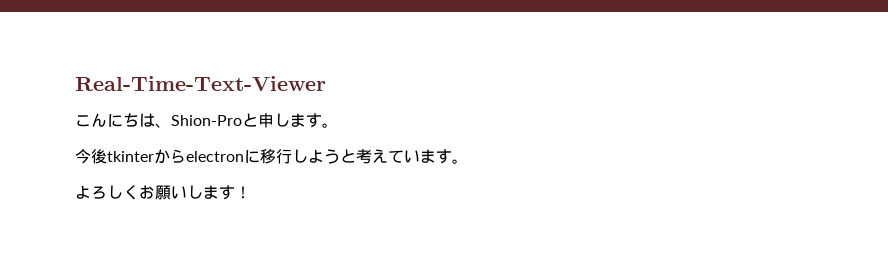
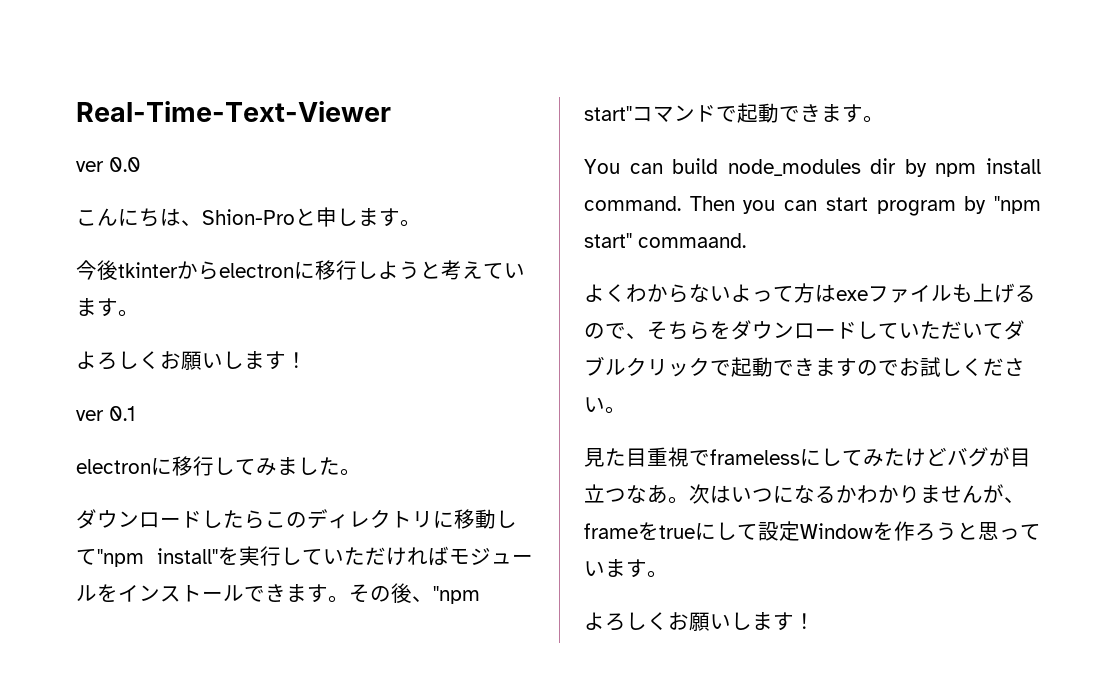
+ ver 0.0
+ ver 0.1
+ electronに移行してみました。
+ ダウンロードしたらこのディレクトリに移動して"npm install"を実行していただければモジュールをインストールできます。その後、"npm start"コマンドで起動できます。
+ You can build node_modules dir by npm install command. Then you can start program by "npm start" commaand.
+ よくわからないよって方はexeファイルも上げるので、そちらをダウンロードしていただいてダブルクリックで起動できますのでお試しください。
+ 見た目重視でframelessにしてみたけどバグが目立つなあ。次はいつになるかわかりませんが、frameをtrueにして設定Windowを作ろうと思っています。
+ よろしくお願いします！

